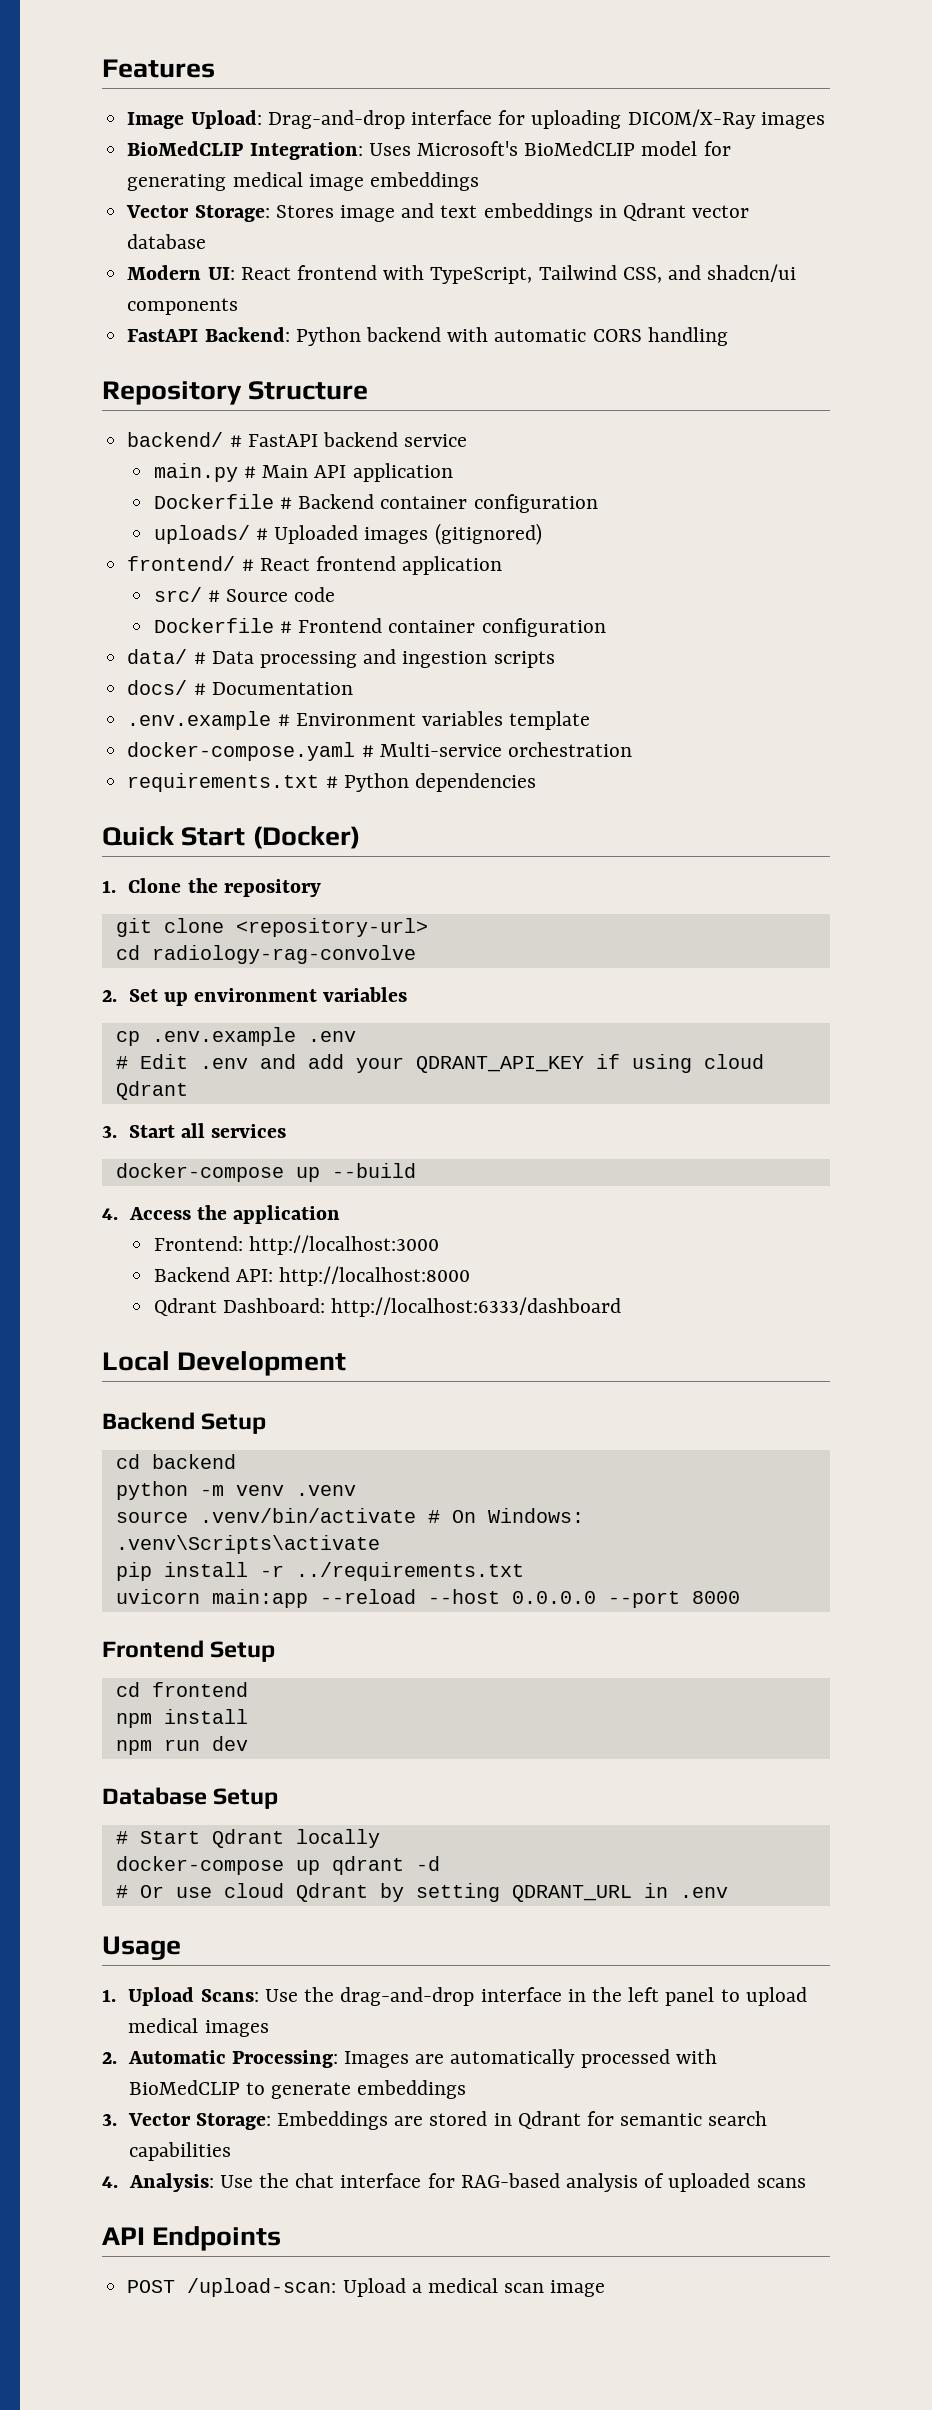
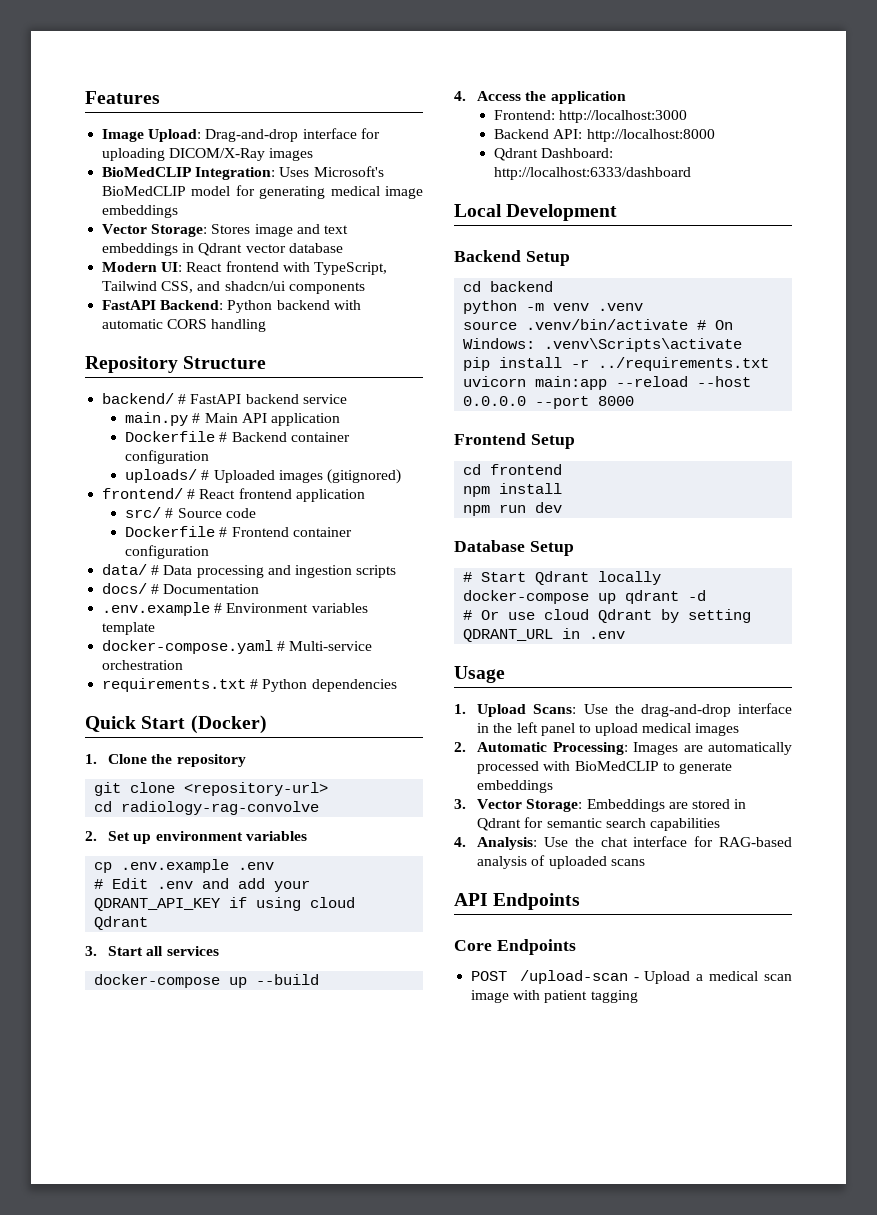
+ Core Endpoints
- POST /upload-scan: Upload a medical scan image
+ POST /upload-scan - Upload a medical scan image with patient tagging

